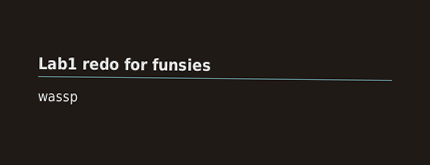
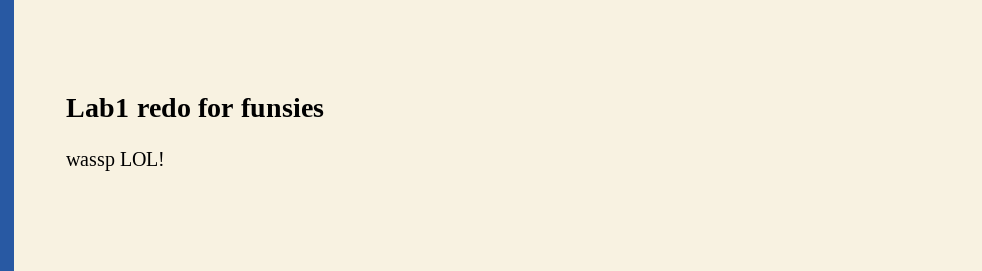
- wassp
+ wassp LOL!

